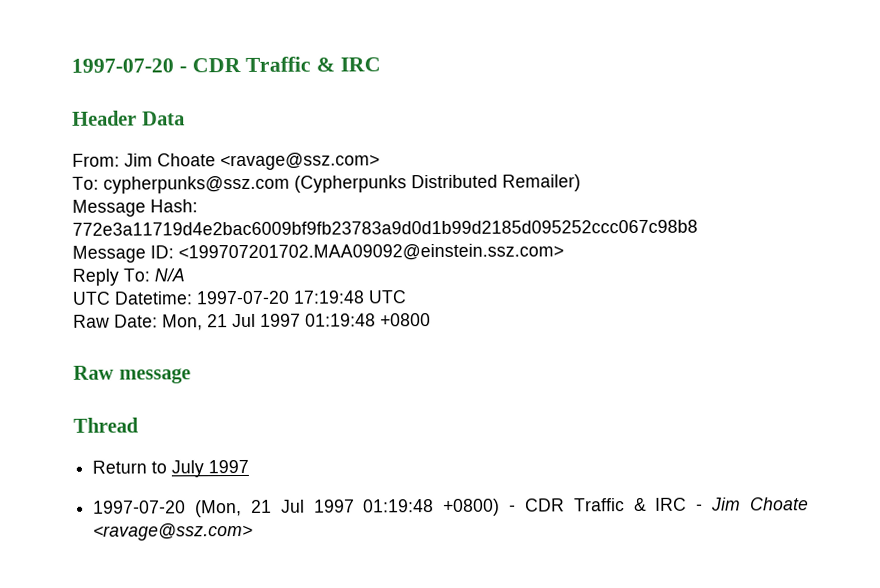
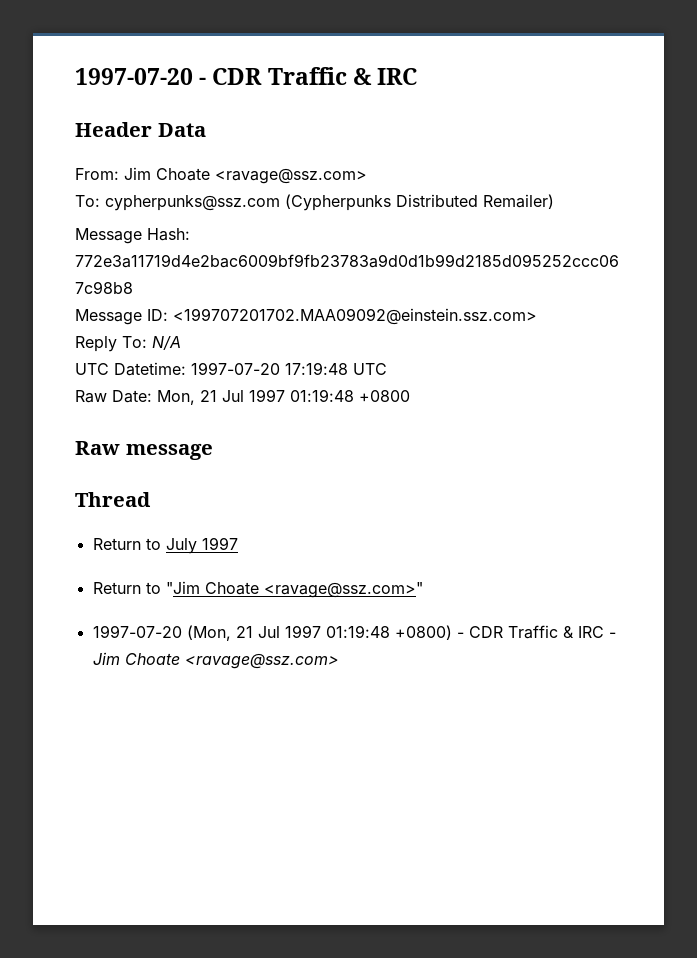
+ Return to "Jim Choate <ravage@ssz.com>"

